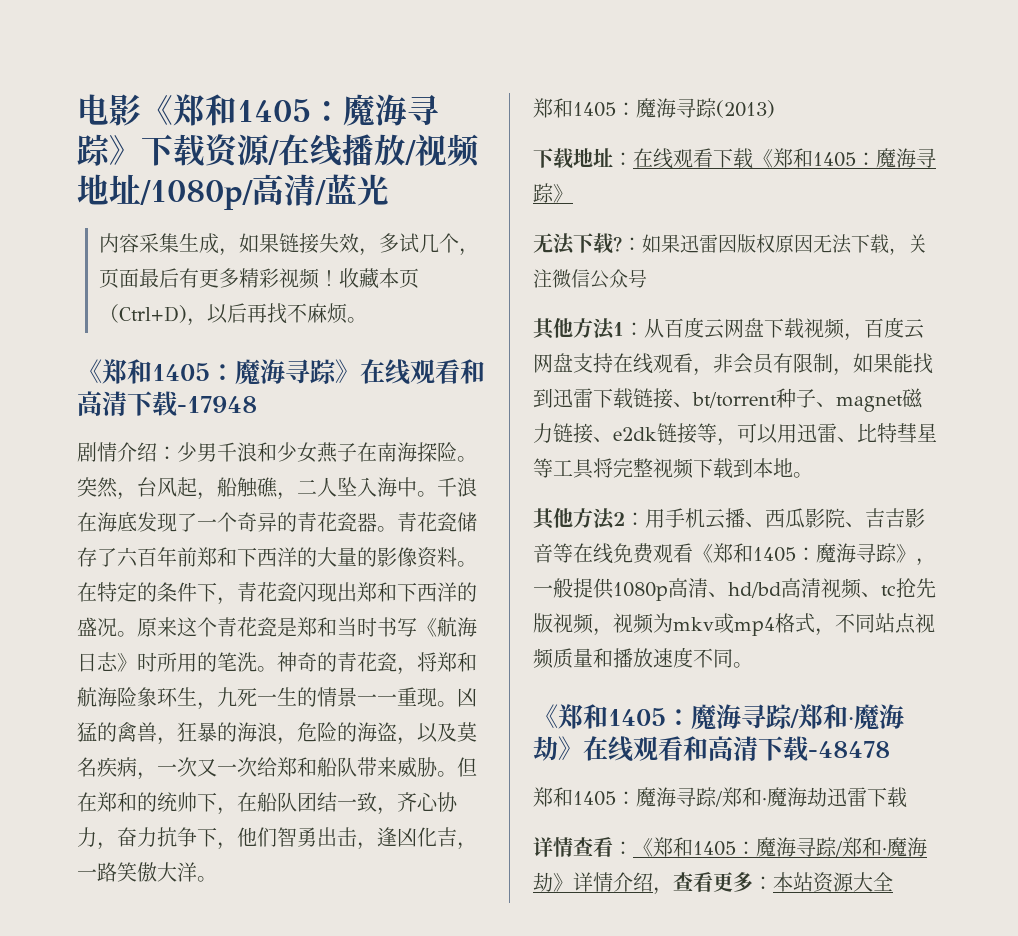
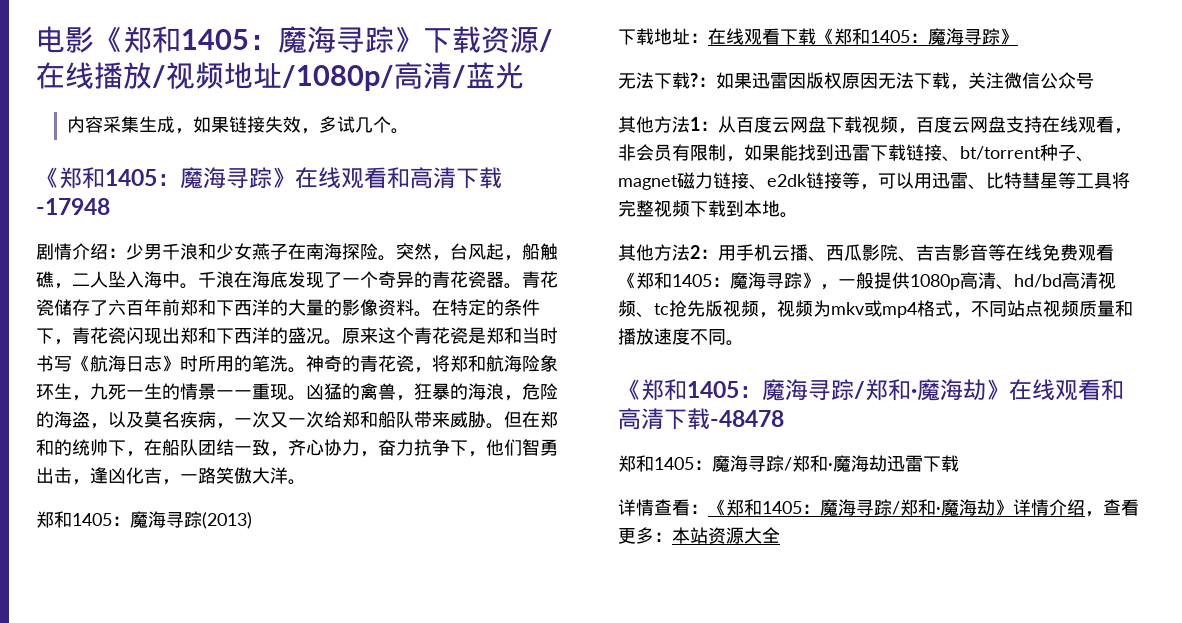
- 内容采集生成，如果链接失效，多试几个，页面最后有更多精彩视频！收藏本页（Ctrl+D)，以后再找不麻烦。
+ 内容采集生成，如果链接失效，多试几个。

